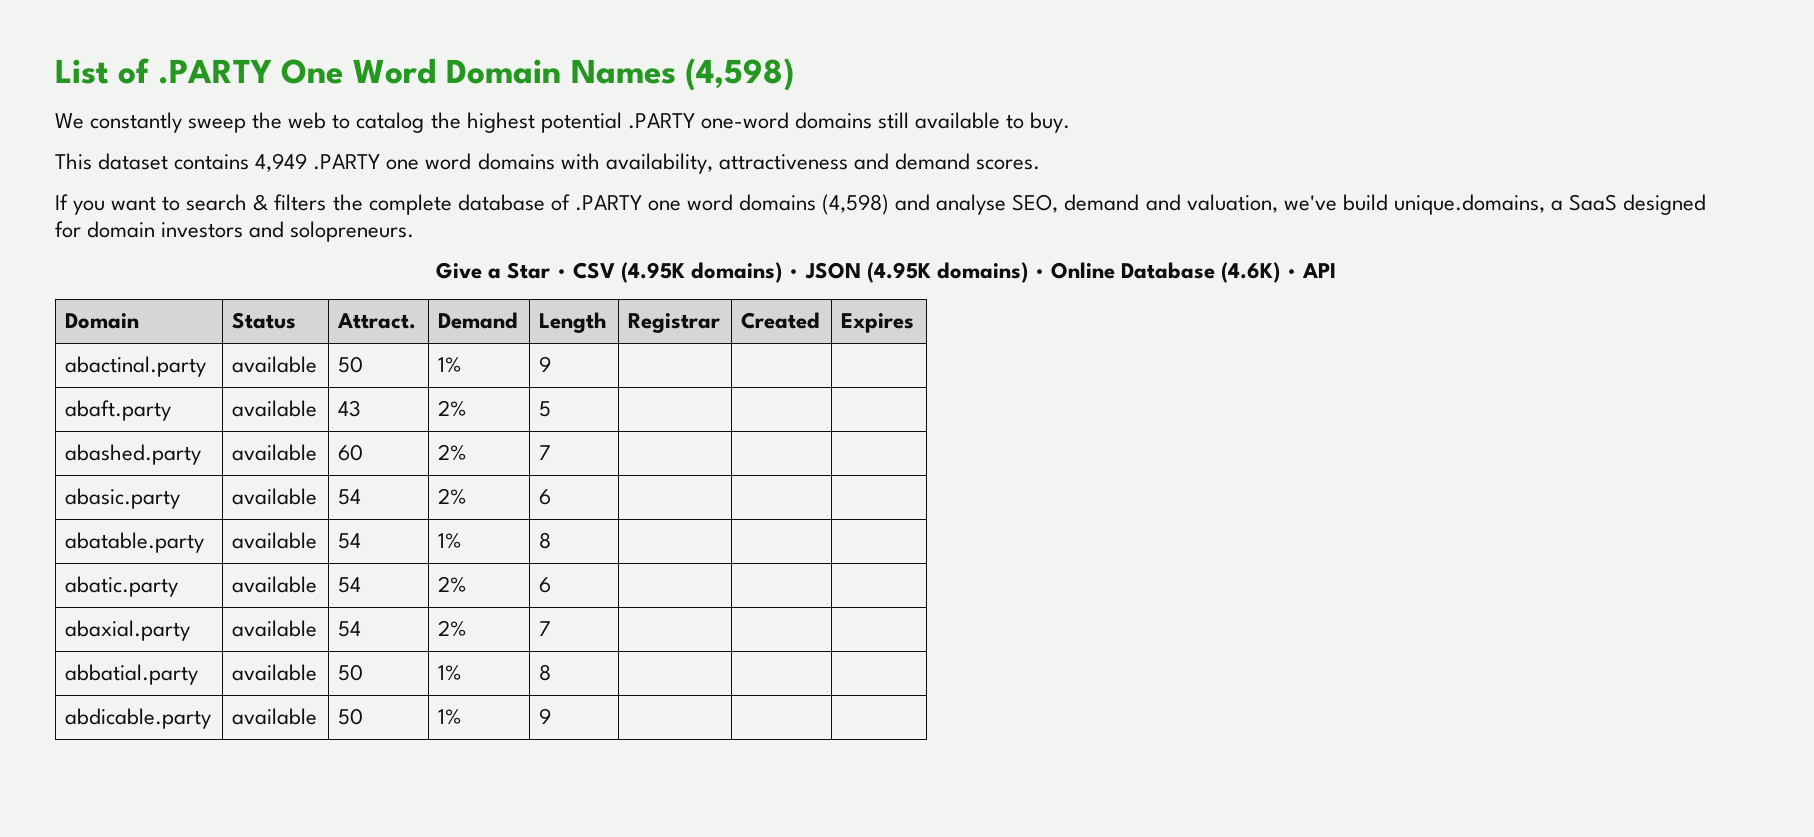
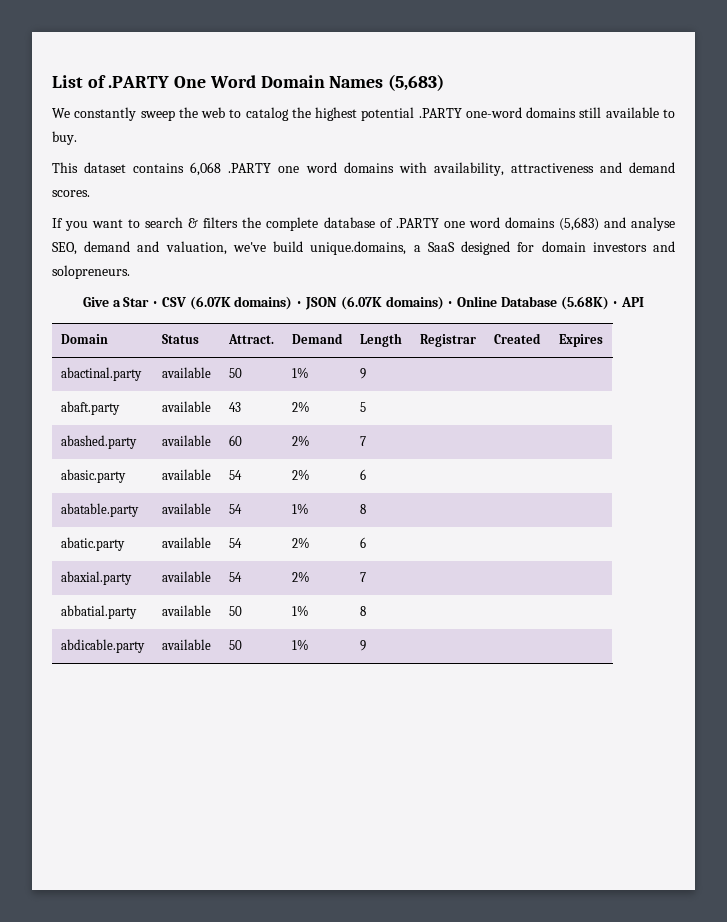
- List of .PARTY One Word Domain Names (4,598)
+ List of .PARTY One Word Domain Names (5,683)
- This dataset contains 4,949 .PARTY one word domains with availability, attractiveness and demand scores.
+ This dataset contains 6,068 .PARTY one word domains with availability, attractiveness and demand scores.
- If you want to search & filters the complete database of .PARTY one word domains (4,598) and analyse SEO, demand and valuation, we've build unique.domains, a SaaS designed for domain investors and solopreneurs.
+ If you want to search & filters the complete database of .PARTY one word domains (5,683) and analyse SEO, demand and valuation, we've build unique.domains, a SaaS designed for domain investors and solopreneurs.
- Give a Star • CSV (4.95K domains) • JSON (4.95K domains) • Online Database (4.6K) • API
+ Give a Star • CSV (6.07K domains) • JSON (6.07K domains) • Online Database (5.68K) • API

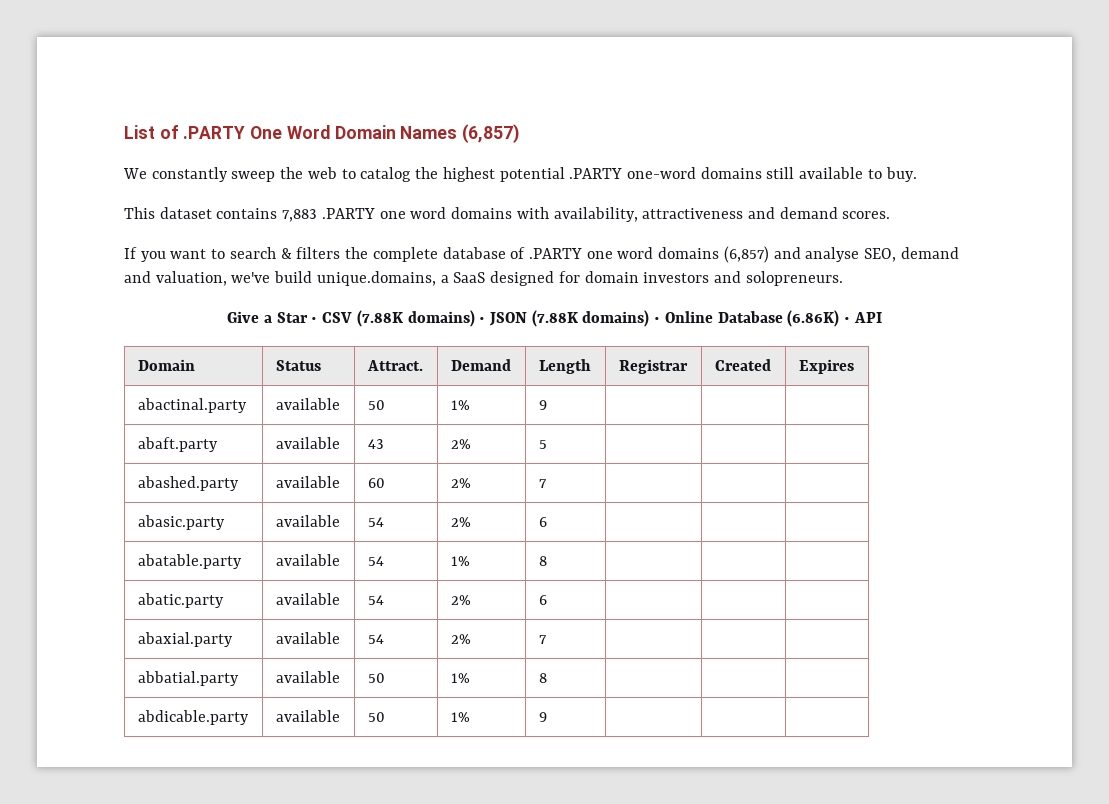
- List of .PARTY One Word Domain Names (5,683)
+ List of .PARTY One Word Domain Names (6,857)
- This dataset contains 6,068 .PARTY one word domains with availability, attractiveness and demand scores.
+ This dataset contains 7,883 .PARTY one word domains with availability, attractiveness and demand scores.
- If you want to search & filters the complete database of .PARTY one word domains (5,683) and analyse SEO, demand and valuation, we've build unique.domains, a SaaS designed for domain investors and solopreneurs.
+ If you want to search & filters the complete database of .PARTY one word domains (6,857) and analyse SEO, demand and valuation, we've build unique.domains, a SaaS designed for domain investors and solopreneurs.
- Give a Star • CSV (6.07K domains) • JSON (6.07K domains) • Online Database (5.68K) • API
+ Give a Star • CSV (7.88K domains) • JSON (7.88K domains) • Online Database (6.86K) • API

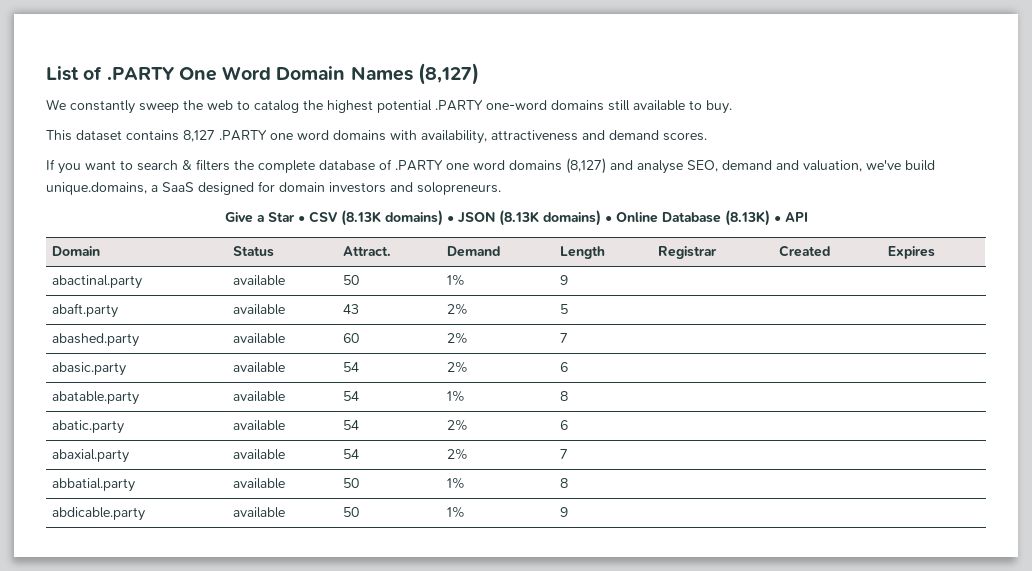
- List of .PARTY One Word Domain Names (6,857)
+ List of .PARTY One Word Domain Names (8,127)
- This dataset contains 7,883 .PARTY one word domains with availability, attractiveness and demand scores.
+ This dataset contains 8,127 .PARTY one word domains with availability, attractiveness and demand scores.
- If you want to search & filters the complete database of .PARTY one word domains (6,857) and analyse SEO, demand and valuation, we've build unique.domains, a SaaS designed for domain investors and solopreneurs.
+ If you want to search & filters the complete database of .PARTY one word domains (8,127) and analyse SEO, demand and valuation, we've build unique.domains, a SaaS designed for domain investors and solopreneurs.
- Give a Star • CSV (7.88K domains) • JSON (7.88K domains) • Online Database (6.86K) • API
+ Give a Star • CSV (8.13K domains) • JSON (8.13K domains) • Online Database (8.13K) • API

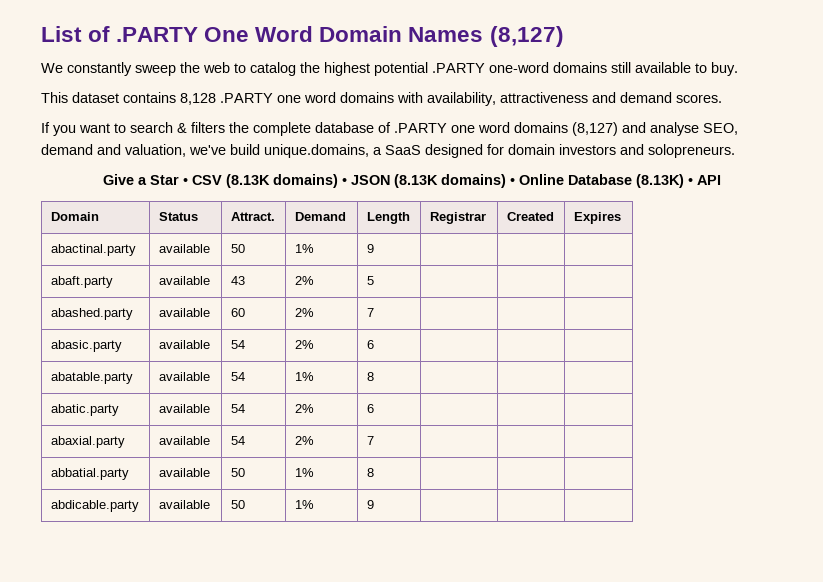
- This dataset contains 8,127 .PARTY one word domains with availability, attractiveness and demand scores.
+ This dataset contains 8,128 .PARTY one word domains with availability, attractiveness and demand scores.

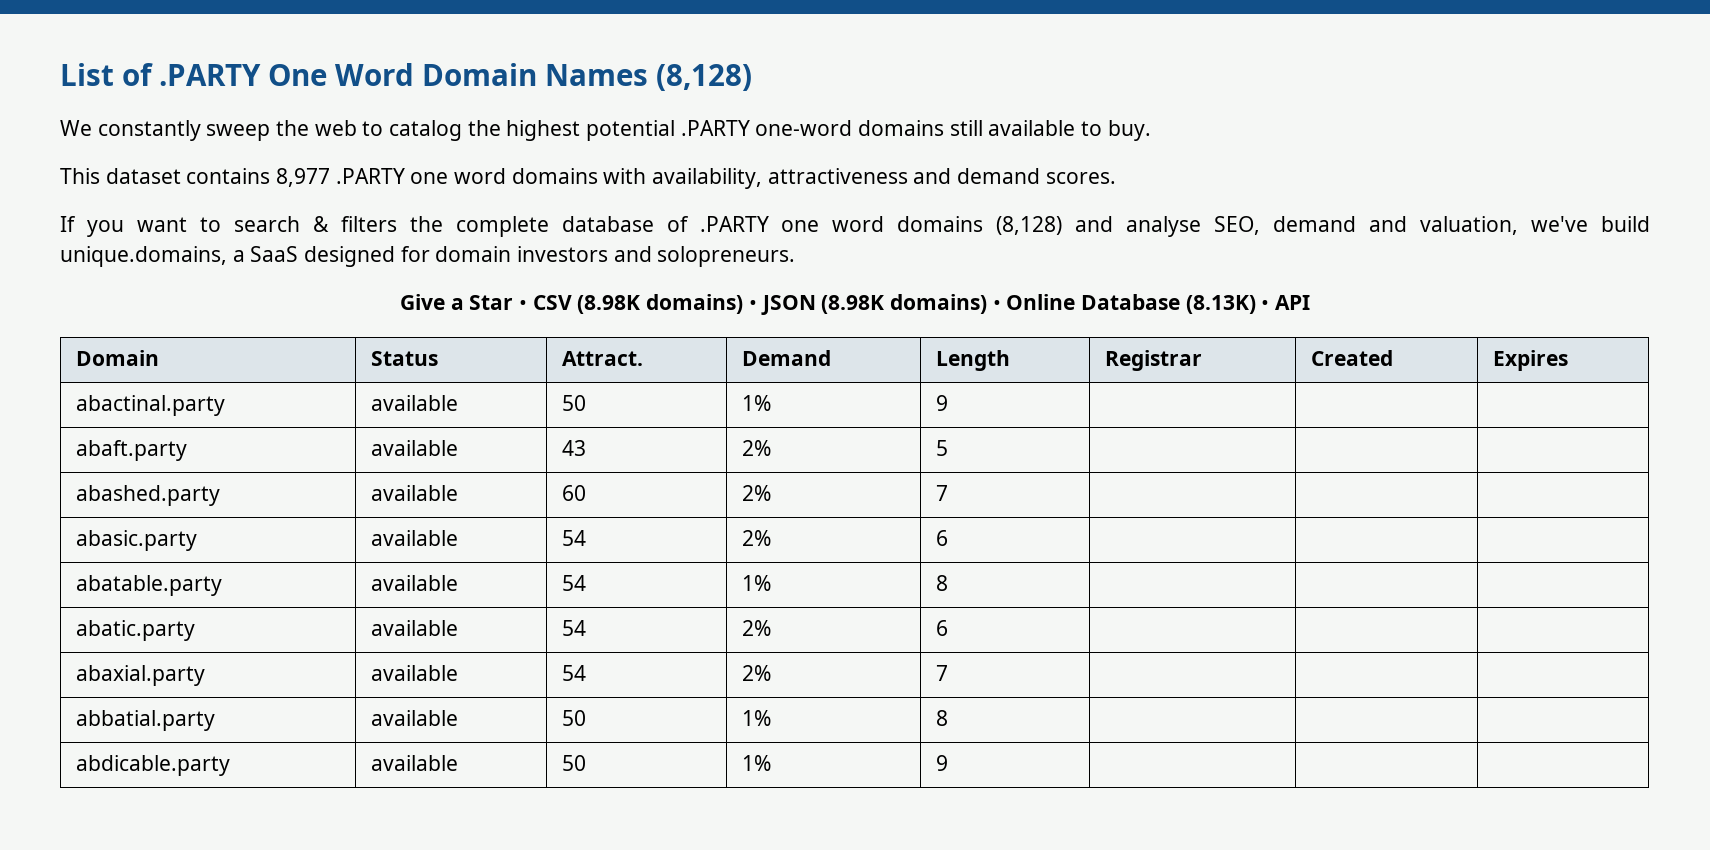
- List of .PARTY One Word Domain Names (8,127)
+ List of .PARTY One Word Domain Names (8,128)
- This dataset contains 8,128 .PARTY one word domains with availability, attractiveness and demand scores.
+ This dataset contains 8,977 .PARTY one word domains with availability, attractiveness and demand scores.
- If you want to search & filters the complete database of .PARTY one word domains (8,127) and analyse SEO, demand and valuation, we've build unique.domains, a SaaS designed for domain investors and solopreneurs.
+ If you want to search & filters the complete database of .PARTY one word domains (8,128) and analyse SEO, demand and valuation, we've build unique.domains, a SaaS designed for domain investors and solopreneurs.
- Give a Star • CSV (8.13K domains) • JSON (8.13K domains) • Online Database (8.13K) • API
+ Give a Star • CSV (8.98K domains) • JSON (8.98K domains) • Online Database (8.13K) • API

